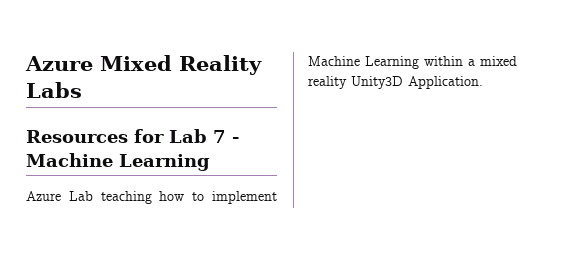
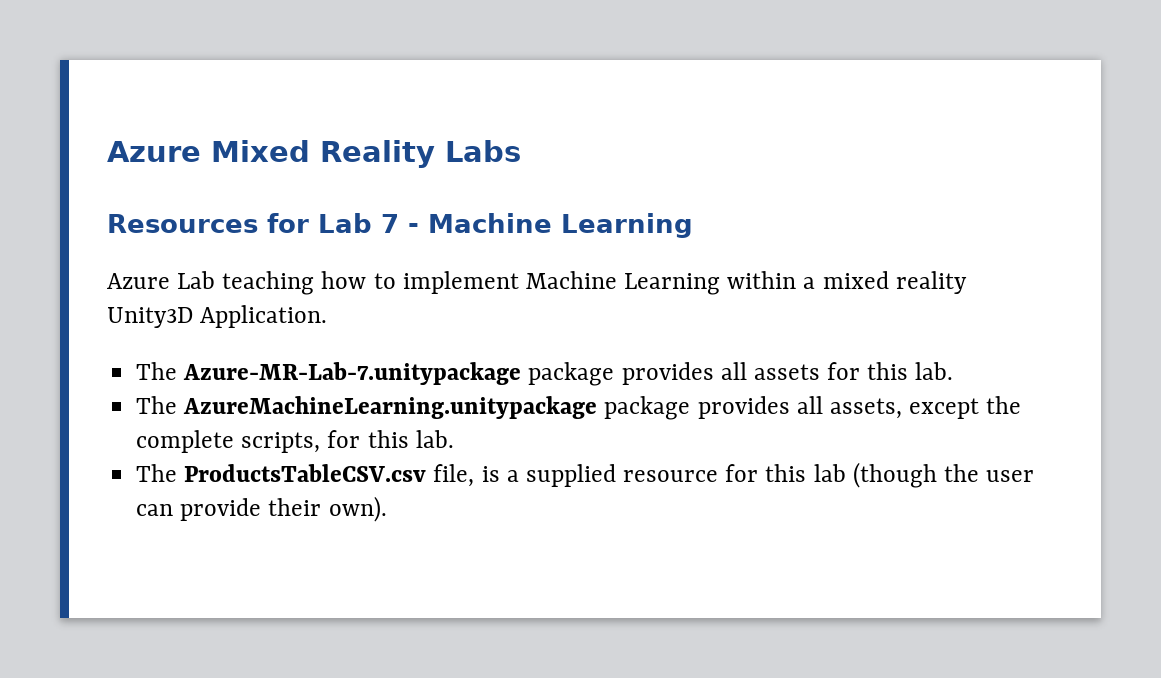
+ The Azure-MR-Lab-7.unitypackage package provides all assets for this lab.
+ The AzureMachineLearning.unitypackage package provides all assets, except the complete scripts, for this lab.
+ The ProductsTableCSV.csv file, is a supplied resource for this lab (though the user can provide their own).

